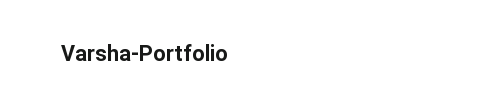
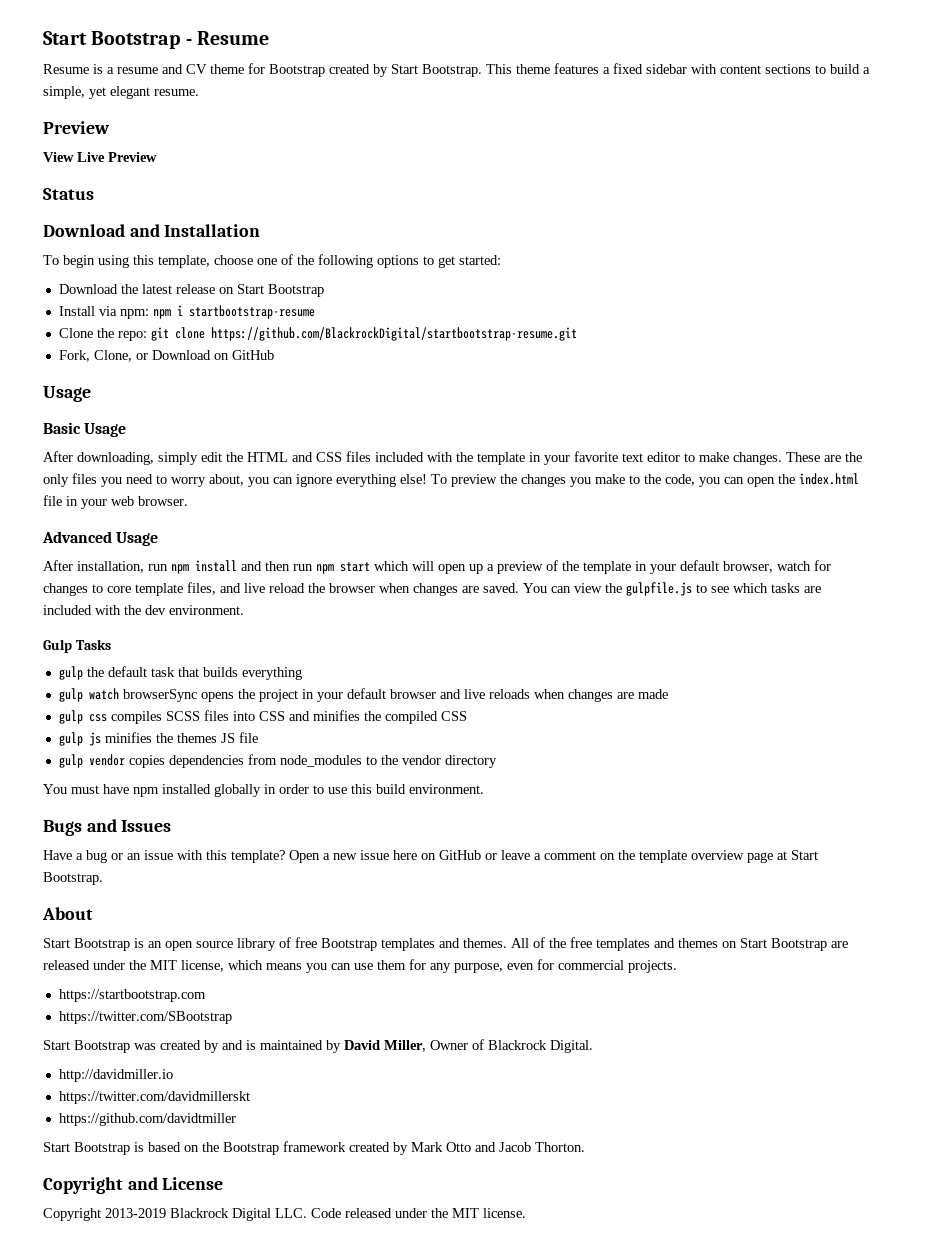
- Varsha-Portfolio
+ Start Bootstrap - Resume
+ Resume is a resume and CV theme for Bootstrap created by Start Bootstrap. This theme features a fixed sidebar with content sections to build a simple, yet elegant resume.
+ Preview
+ View Live Preview
+ Status
+ Download and Installation
+ To begin using this template, choose one of the following options to get started:
+ Download the latest release on Start Bootstrap
+ Install via npm: npm i startbootstrap-resume
+ Clone the repo: git clone https://github.com/BlackrockDigital/startbootstrap-resume.git
+ Fork, Clone, or Download on GitHub
+ Usage
+ Basic Usage
+ After downloading, simply edit the HTML and CSS files included with the template in your favorite text editor to make changes. These are the only files you need to worry about, you can ignore everything else! To preview the changes you make to the code, you can open the index.html file in your web browser.
+ Advanced Usage
+ After installation, run npm install and then run npm start which will open up a preview of the template in your default browser, watch for changes to core template files, and live reload the browser when changes are saved. You can view the gulpfile.js to see which tasks are included with the dev environment.
+ Gulp Tasks
+ gulp the default task that builds everything
+ gulp watch browserSync opens the project in your default browser and live reloads when changes are made
+ gulp css compiles SCSS files into CSS and minifies the compiled CSS
+ gulp js minifies the themes JS file
+ gulp vendor copies dependencies from node_modules to the vendor directory
+ You must have npm installed globally in order to use this build environment.
+ Bugs and Issues
+ Have a bug or an issue with this template? Open a new issue here on GitHub or leave a comment on the template overview page at Start Bootstrap.
+ About
+ Start Bootstrap is an open source library of free Bootstrap templates and themes. All of the free templates and themes on Start Bootstrap are released under the MIT license, which means you can use them for any purpose, even for commercial projects.
+ https://startbootstrap.com
+ https://twitter.com/SBootstrap
+ Start Bootstrap was created by and is maintained by David Miller, Owner of Blackrock Digital.
+ http://davidmiller.io
+ https://twitter.com/davidmillerskt
+ https://github.com/davidtmiller
+ Start Bootstrap is based on the Bootstrap framework created by Mark Otto and Jacob Thorton.
+ Copyright and License
+ Copyright 2013-2019 Blackrock Digital LLC. Code released under the MIT license.

